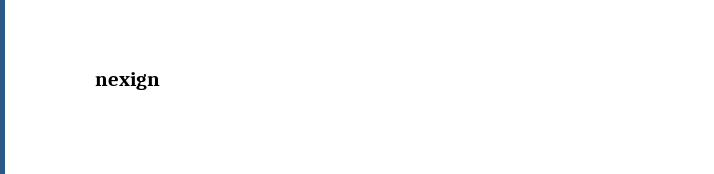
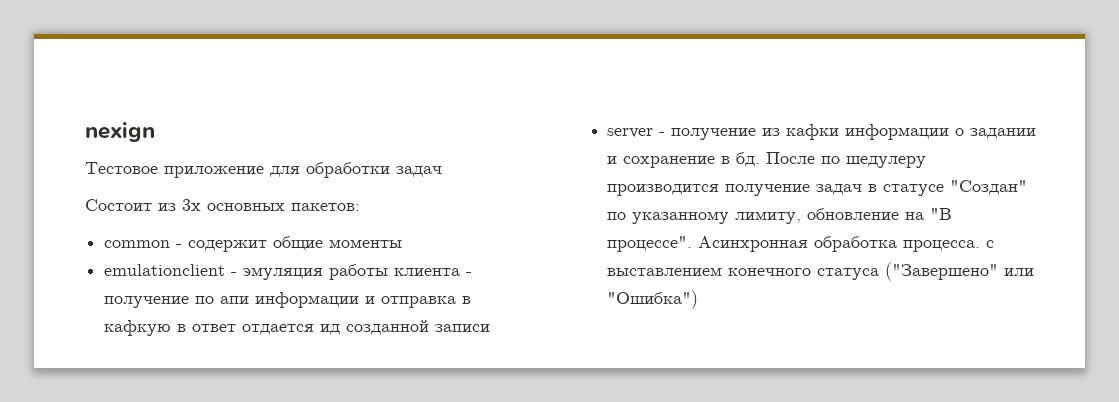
+ Тестовое приложение для обработки задач
+ Состоит из 3х основных пакетов:
+ common - содержит общие моменты
+ emulationclient - эмуляция работы клиента - получение по апи информации и отправка в кафкую в ответ отдается ид созданной записи
+ server - получение из кафки информации о задании и сохранение в бд. После по шедулеру производится получение задач в статусе "Создан" по указанному лимиту, обновление на "В процессе". Асинхронная обработка процесса. с выставлением конечного статуса ("Завершено" или "Ошибка")

